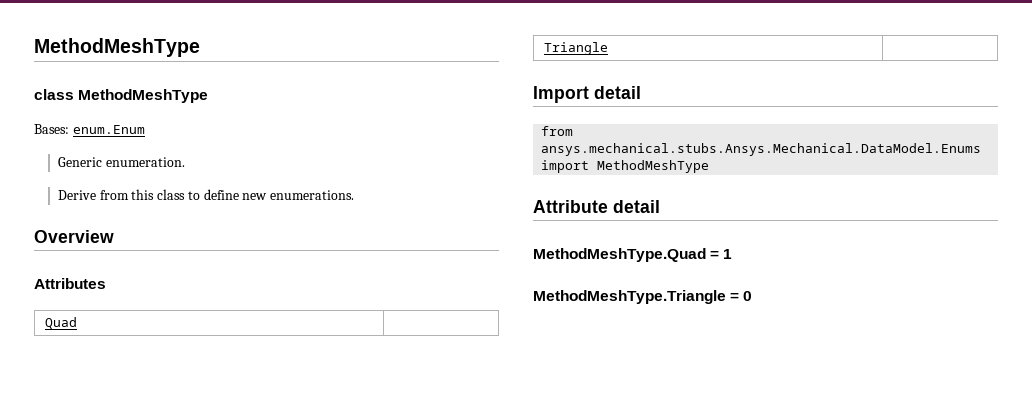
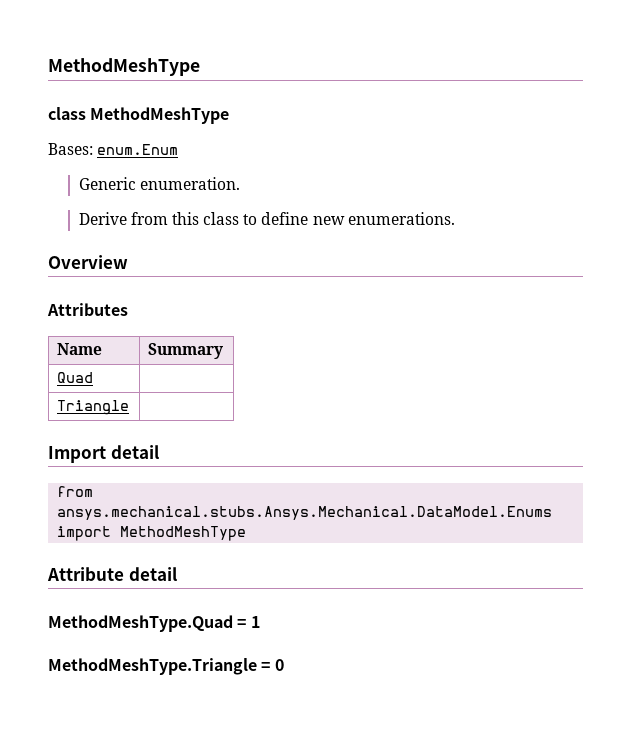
+ Name | Summary

